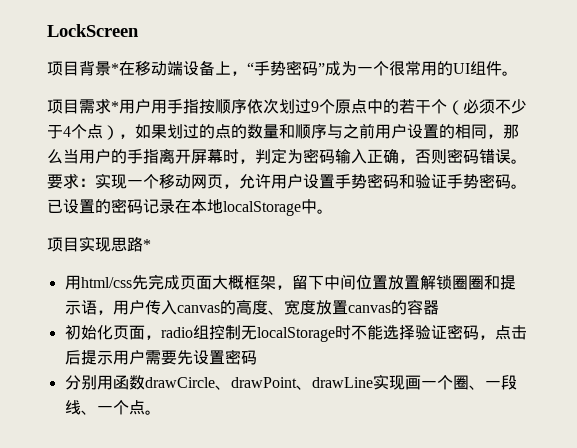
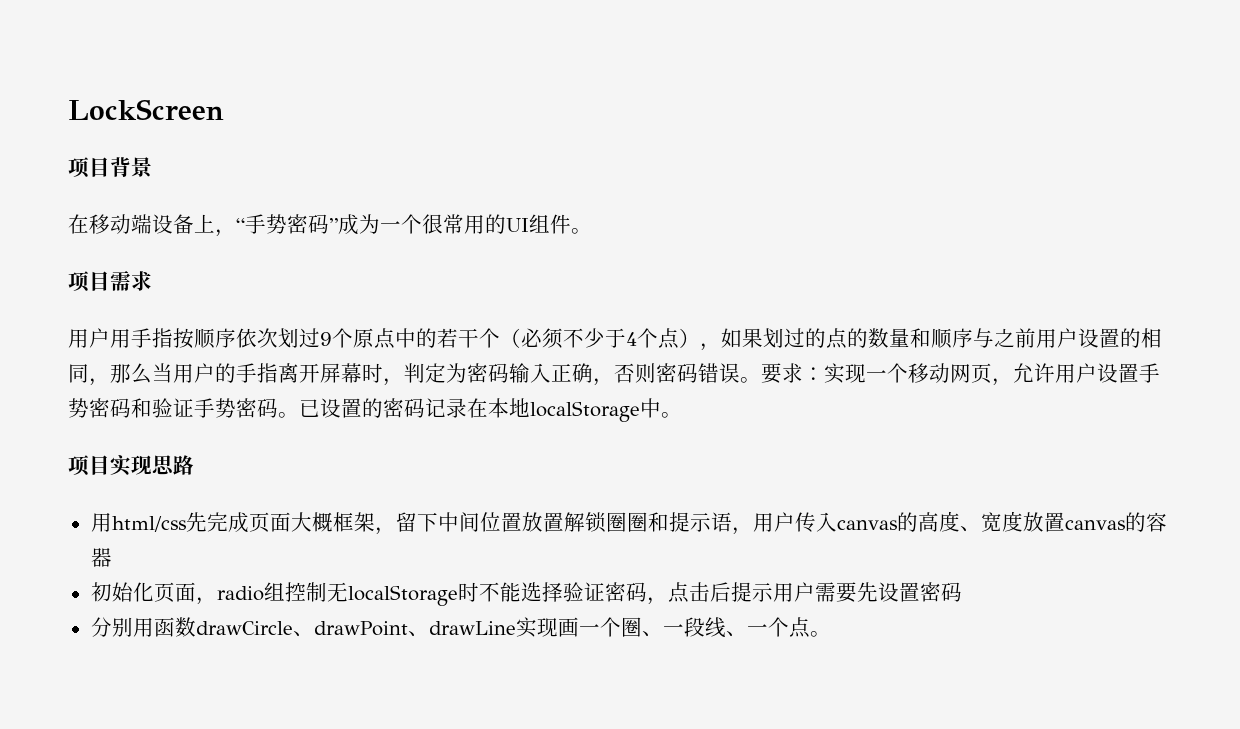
- 项目背景*在移动端设备上，“手势密码”成为一个很常用的UI组件。
+ 项目背景
+ 在移动端设备上，“手势密码”成为一个很常用的UI组件。
- 项目需求*用户用手指按顺序依次划过9个原点中的若干个（必须不少于4个点），如果划过的点的数量和顺序与之前用户设置的相同，那么当用户的手指离开屏幕时，判定为密码输入正确，否则密码错误。
+ 项目需求
+ 用户用手指按顺序依次划过9个原点中的若干个（必须不少于4个点），如果划过的点的数量和顺序与之前用户设置的相同，那么当用户的手指离开屏幕时，判定为密码输入正确，否则密码错误。
- 项目实现思路*
+ 项目实现思路

